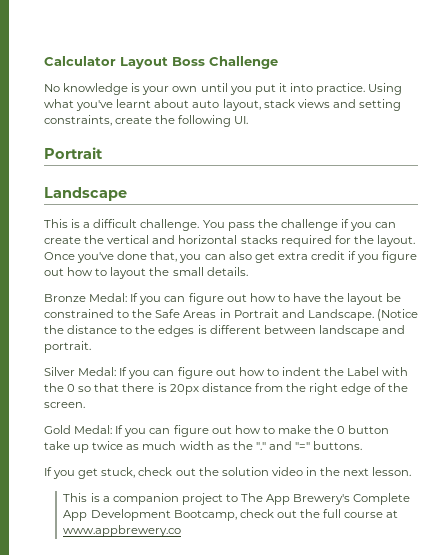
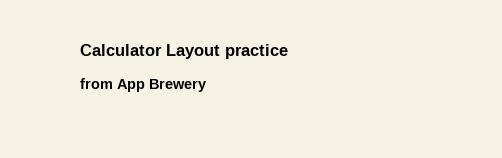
- Calculator Layout Boss Challenge
- No knowledge is your own until you put it into practice. Using what you've learnt about auto layout, stack views and setting constraints, create the following UI.
- Portrait
- Landscape
- This is a difficult challenge. You pass the challenge if you can create the vertical and horizontal stacks required for the layout. Once you've done that, you can also get extra credit if you figure out how to layout the small details.
- Bronze Medal: If you can figure out how to have the layout be constrained to the Safe Areas in Portrait and Landscape. (Notice the distance to the edges is different between landscape and portrait.
- Silver Medal: If you can figure out how to indent the Label with the 0 so that there is 20px distance from the right edge of the screen.
- Gold Medal: If you can figure out how to make the 0 button take up twice as much width as the "." and "=" buttons.
- If you get stuck, check out the solution video in the next lesson.
- This is a companion project to The App Brewery's Complete App Development Bootcamp, check out the full course at www.appbrewery.co
+ Calculator Layout practice
+ from App Brewery

